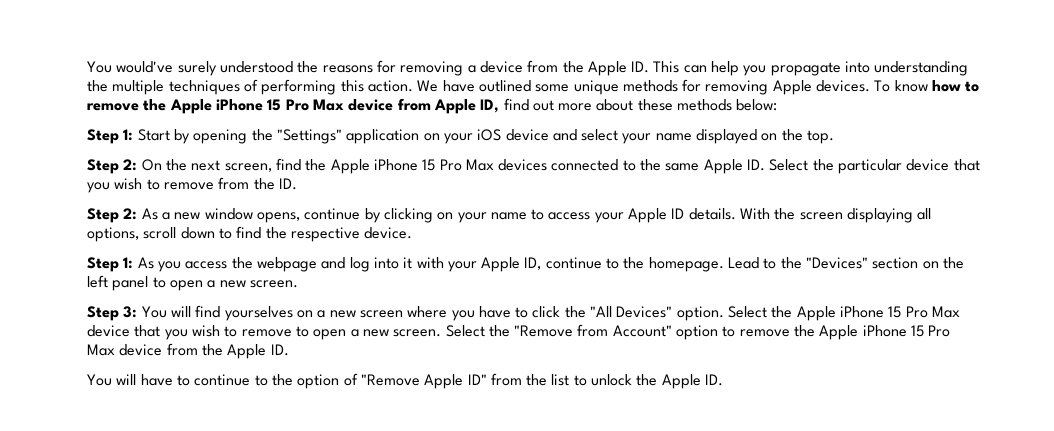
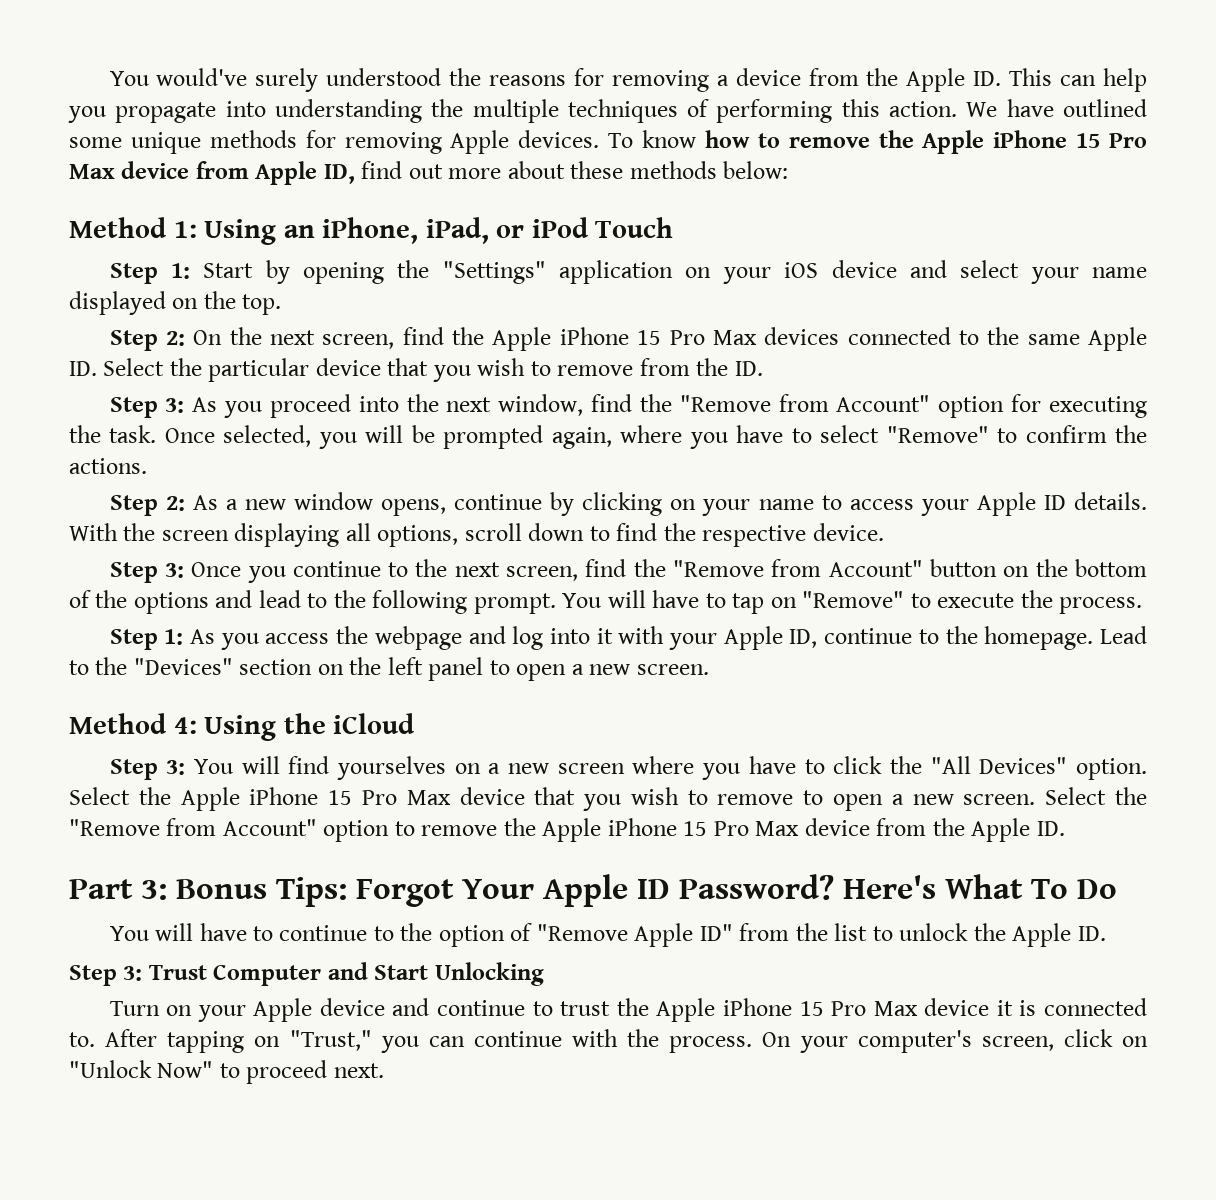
+ Method 1: Using an iPhone, iPad, or iPod Touch
+ Step 3: As you proceed into the next window, find the "Remove from Account" option for executing the task. Once selected, you will be prompted again, where you have to select "Remove" to confirm the actions.
+ Step 3: Once you continue to the next screen, find the "Remove from Account" button on the bottom of the options and lead to the following prompt. You will have to tap on "Remove" to execute the process.
+ Method 4: Using the iCloud
+ Part 3: Bonus Tips: Forgot Your Apple ID Password? Here's What To Do
+ Step 3: Trust Computer and Start Unlocking
+ Turn on your Apple device and continue to trust the Apple iPhone 15 Pro Max device it is connected to. After tapping on "Trust," you can continue with the process. On your computer's screen, click on "Unlock Now" to proceed next.

